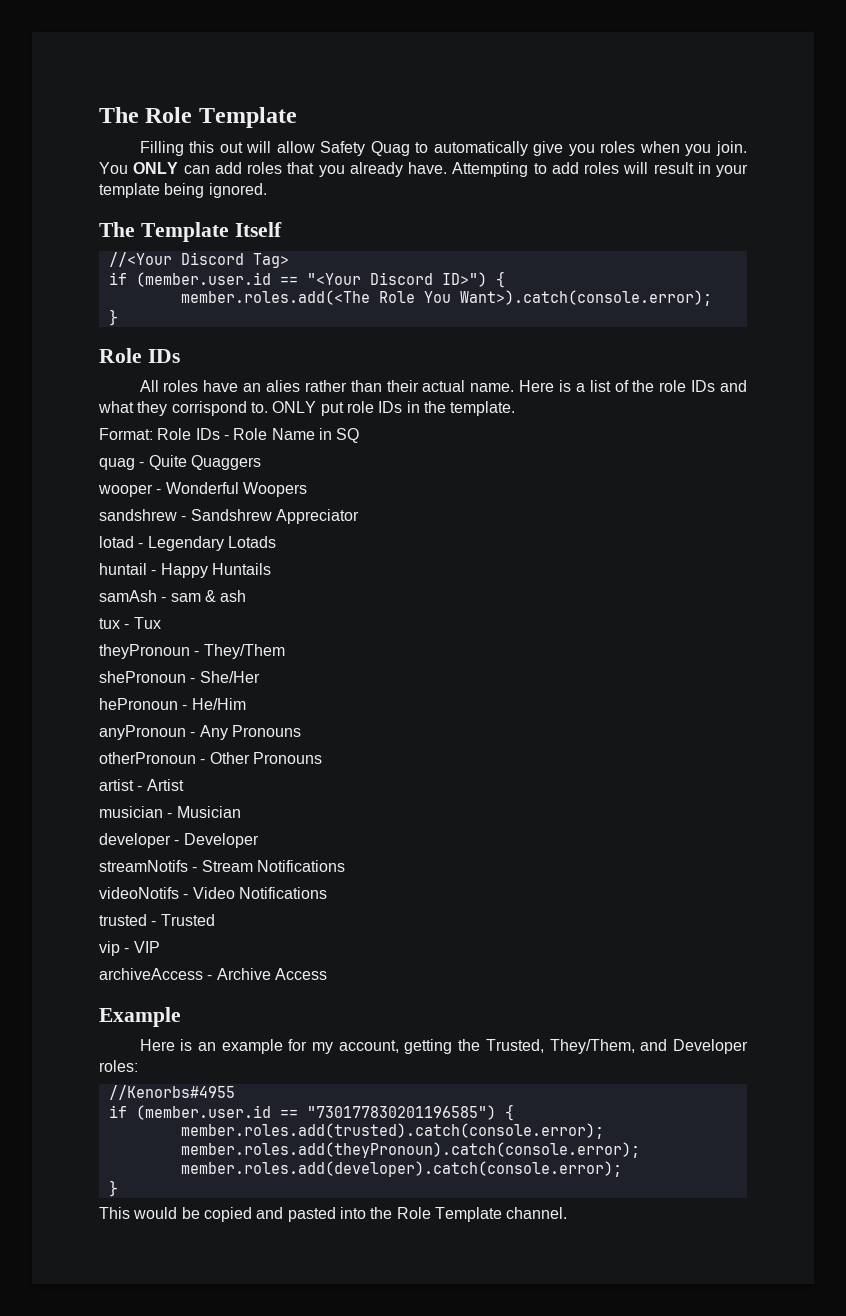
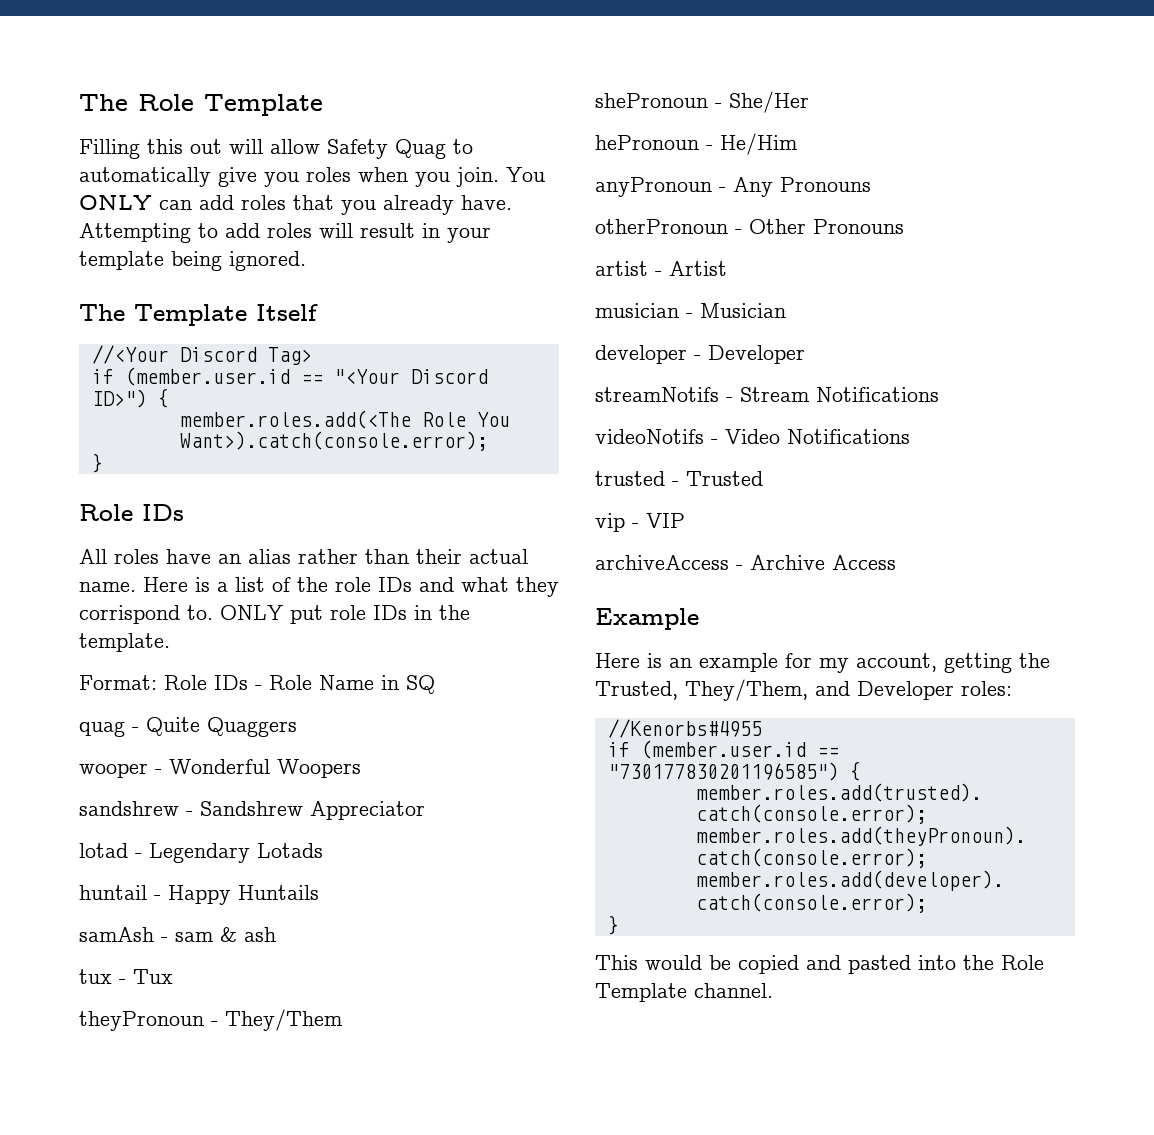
- All roles have an alies rather than their actual name.
+ All roles have an alias rather than their actual name.

